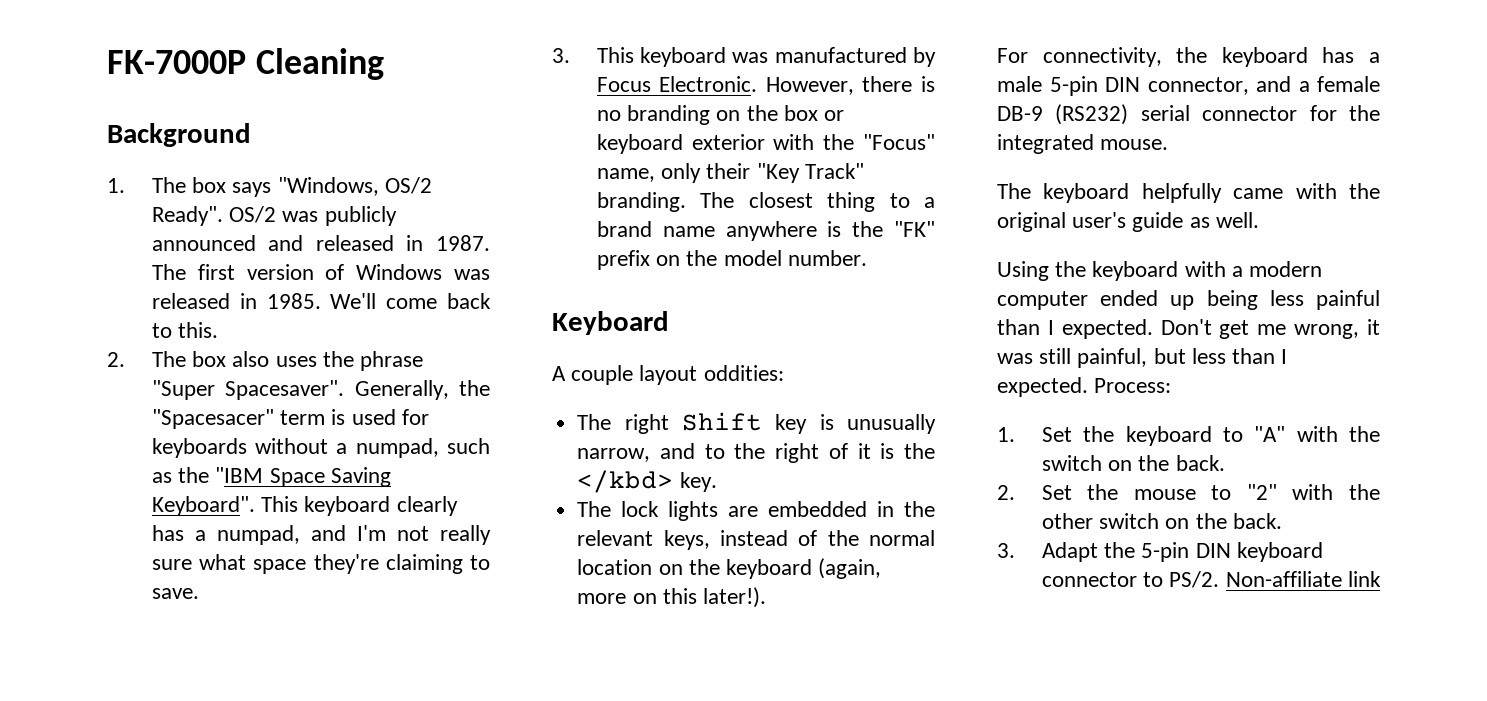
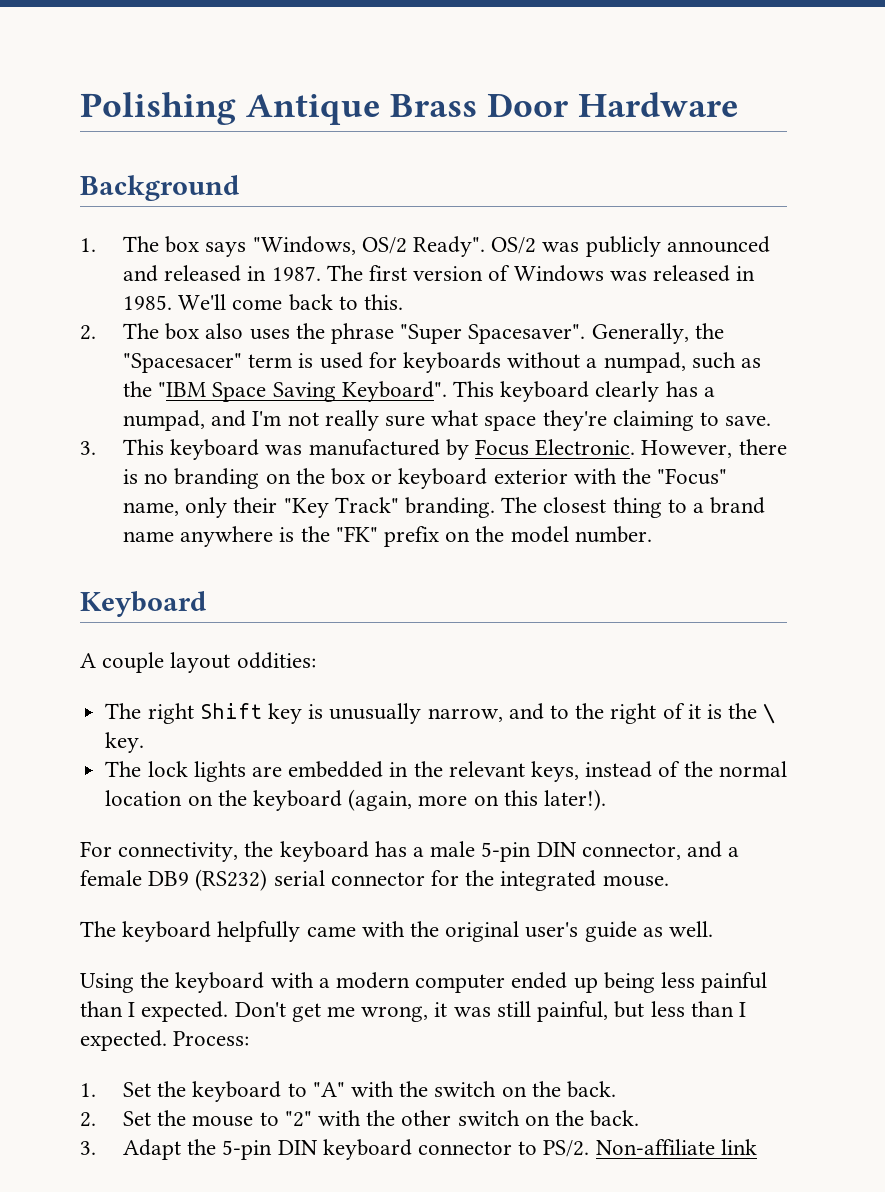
- FK-7000P Cleaning
+ Polishing Antique Brass Door Hardware
- The right Shift key is unusually narrow, and to the right of it is the </kbd> key.
+ The right Shift key is unusually narrow, and to the right of it is the \ key.
- For connectivity, the keyboard has a male 5-pin DIN connector, and a female DB-9 (RS232) serial connector for the integrated mouse.
+ For connectivity, the keyboard has a male 5-pin DIN connector, and a female DB9 (RS232) serial connector for the integrated mouse.

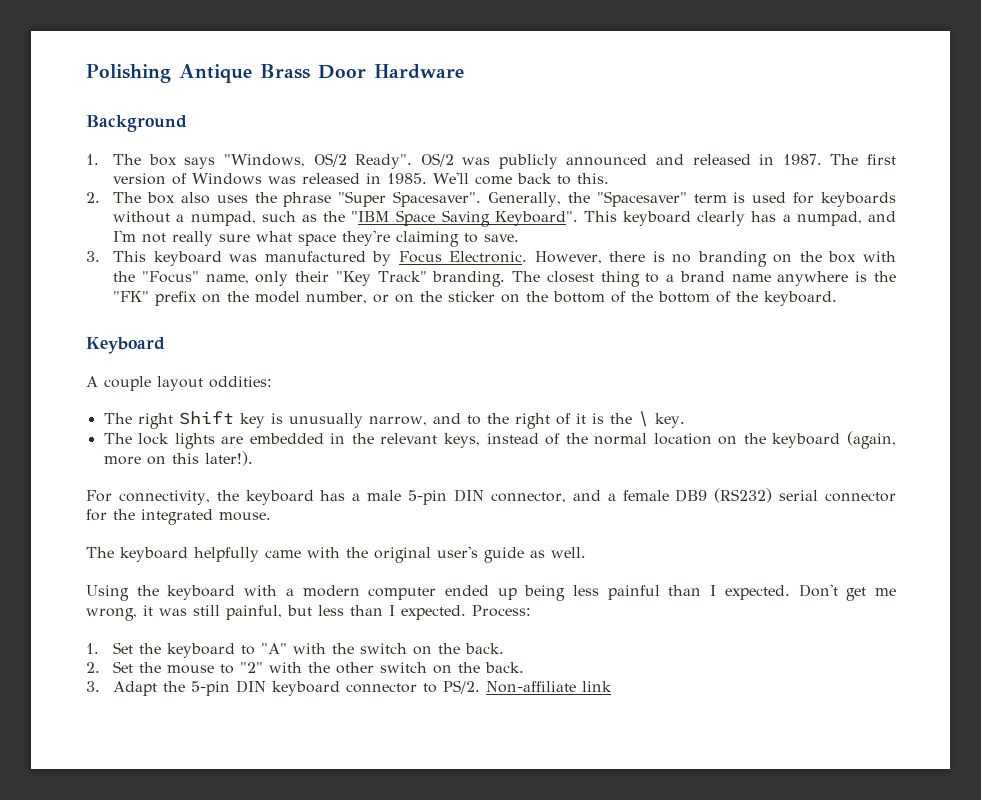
- Generally, the "Spacesacer" term is used for keyboards without a numpad, such as the "IBM Space Saving Keyboard".
+ Generally, the "Spacesaver" term is used for keyboards without a numpad, such as the "IBM Space Saving Keyboard".
- However, there is no branding on the box or keyboard exterior with the "Focus" name, only their "Key Track" branding.
+ However, there is no branding on the box with the "Focus" name, only their "Key Track" branding.
- The closest thing to a brand name anywhere is the "FK" prefix on the model number.
+ The closest thing to a brand name anywhere is the "FK" prefix on the model number, or on the sticker on the bottom of the bottom of the keyboard.

